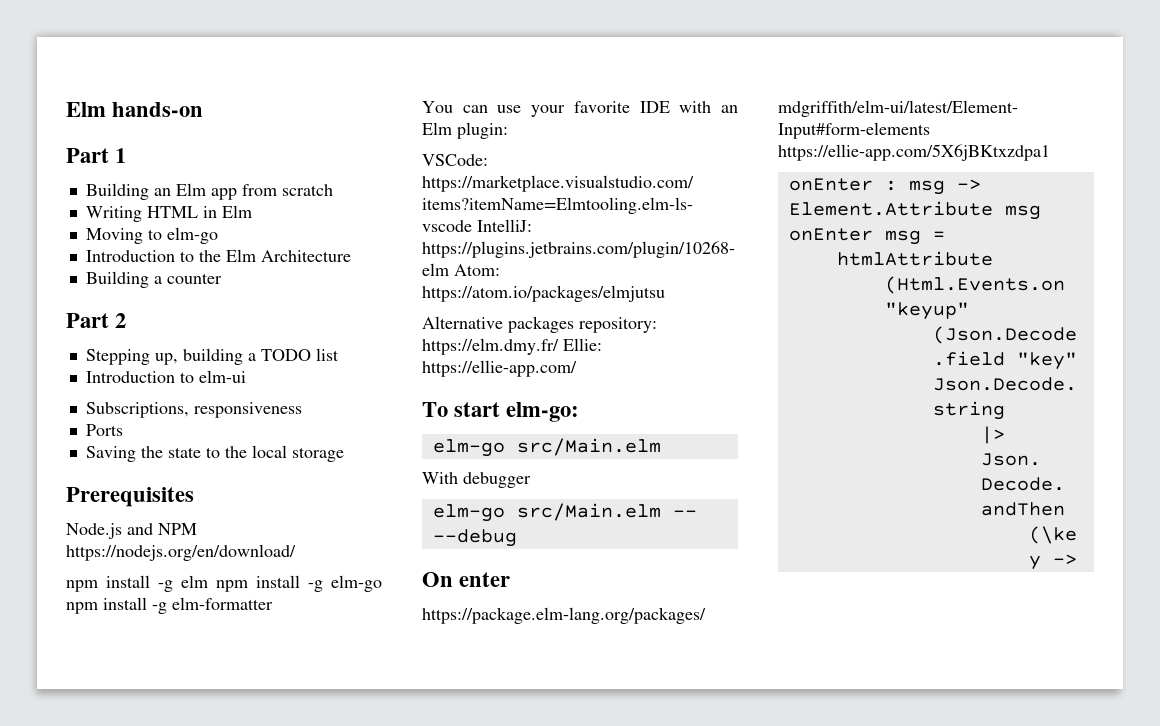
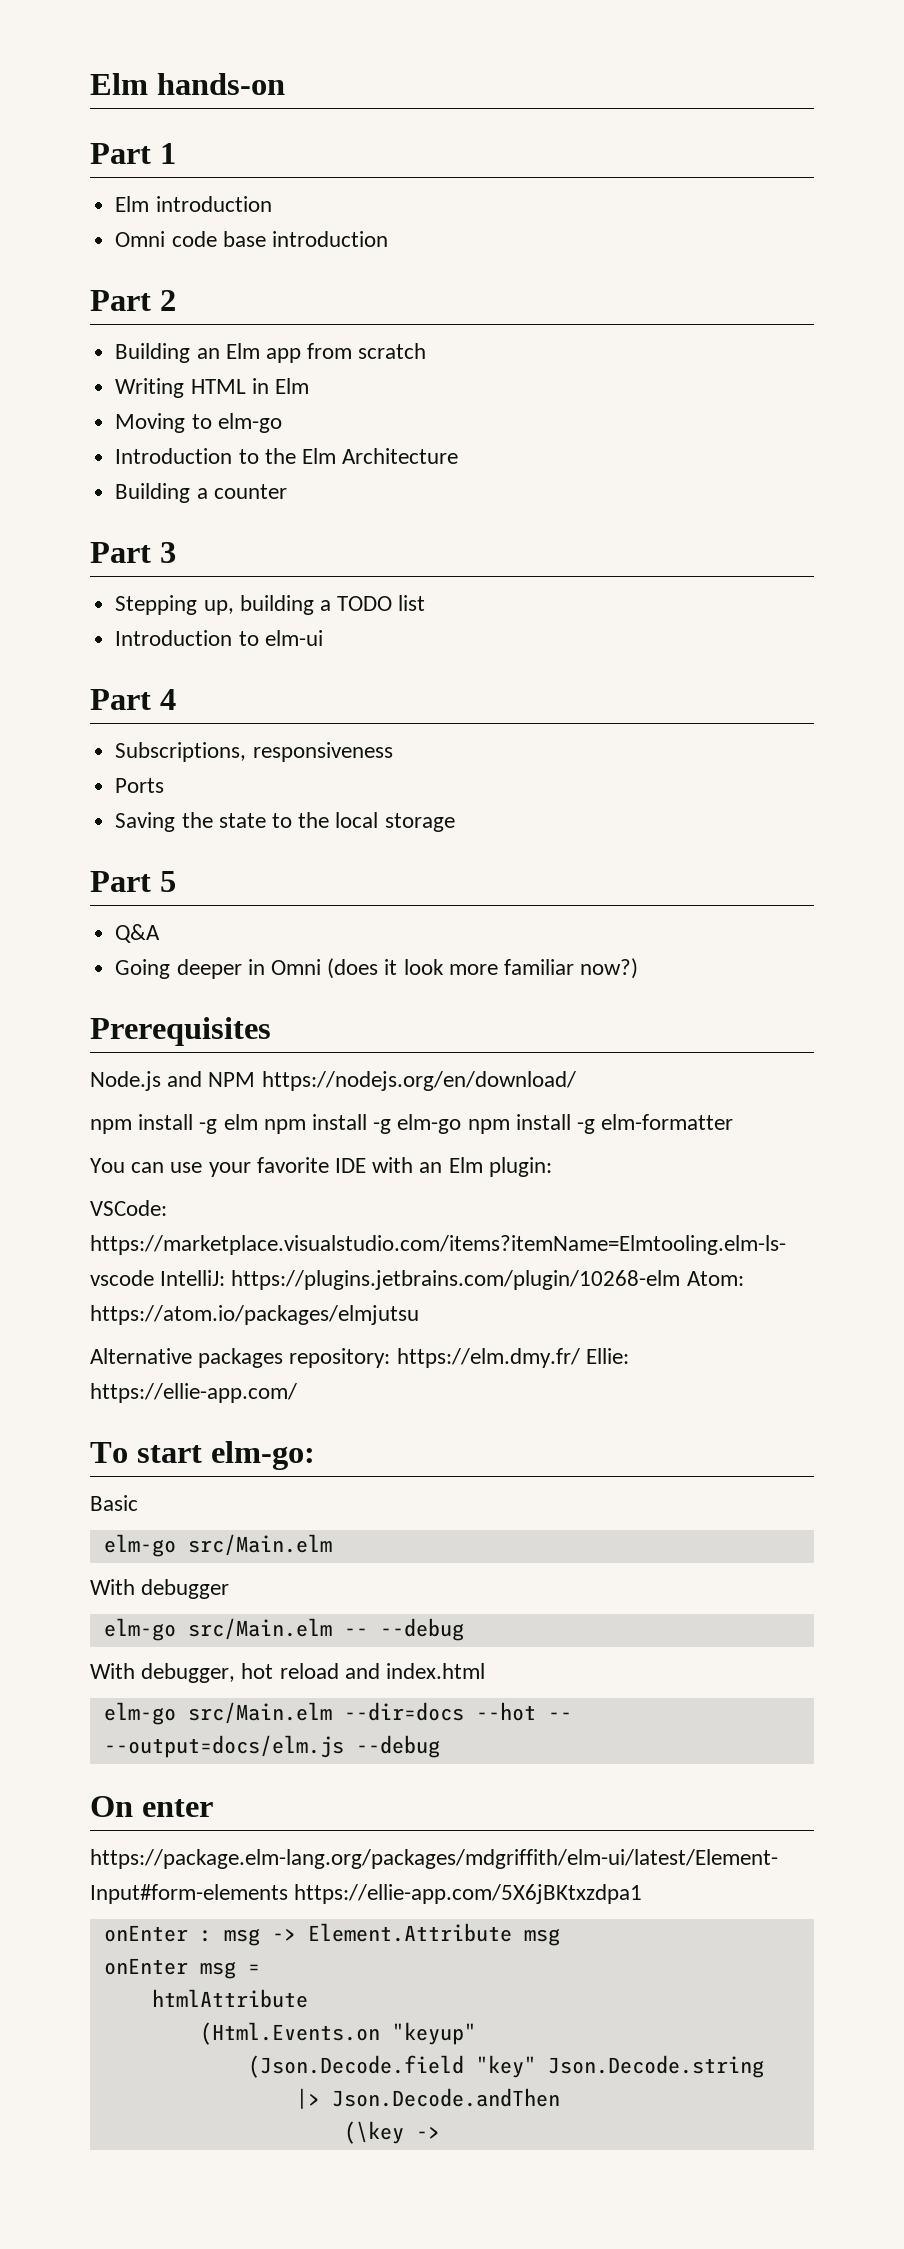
+ Elm introduction
+ Omni code base introduction
+ Part 2
- Part 2
+ Part 3
+ Part 4
+ Part 5
+ Q&A
+ Going deeper in Omni (does it look more familiar now?)
+ Basic
+ With debugger, hot reload and index.html
+ elm-go src/Main.elm --dir=docs --hot -- --output=docs/elm.js --debug

